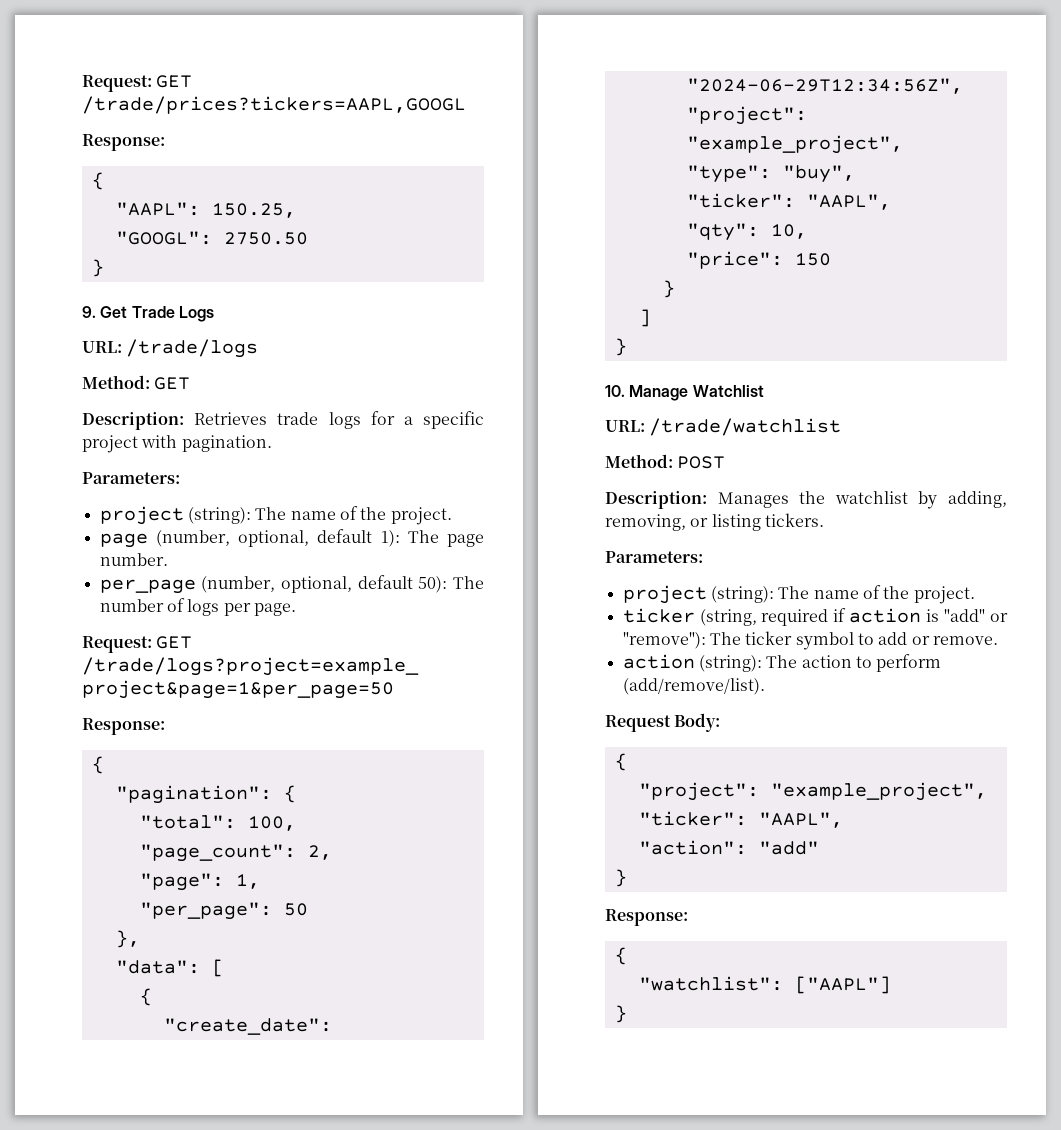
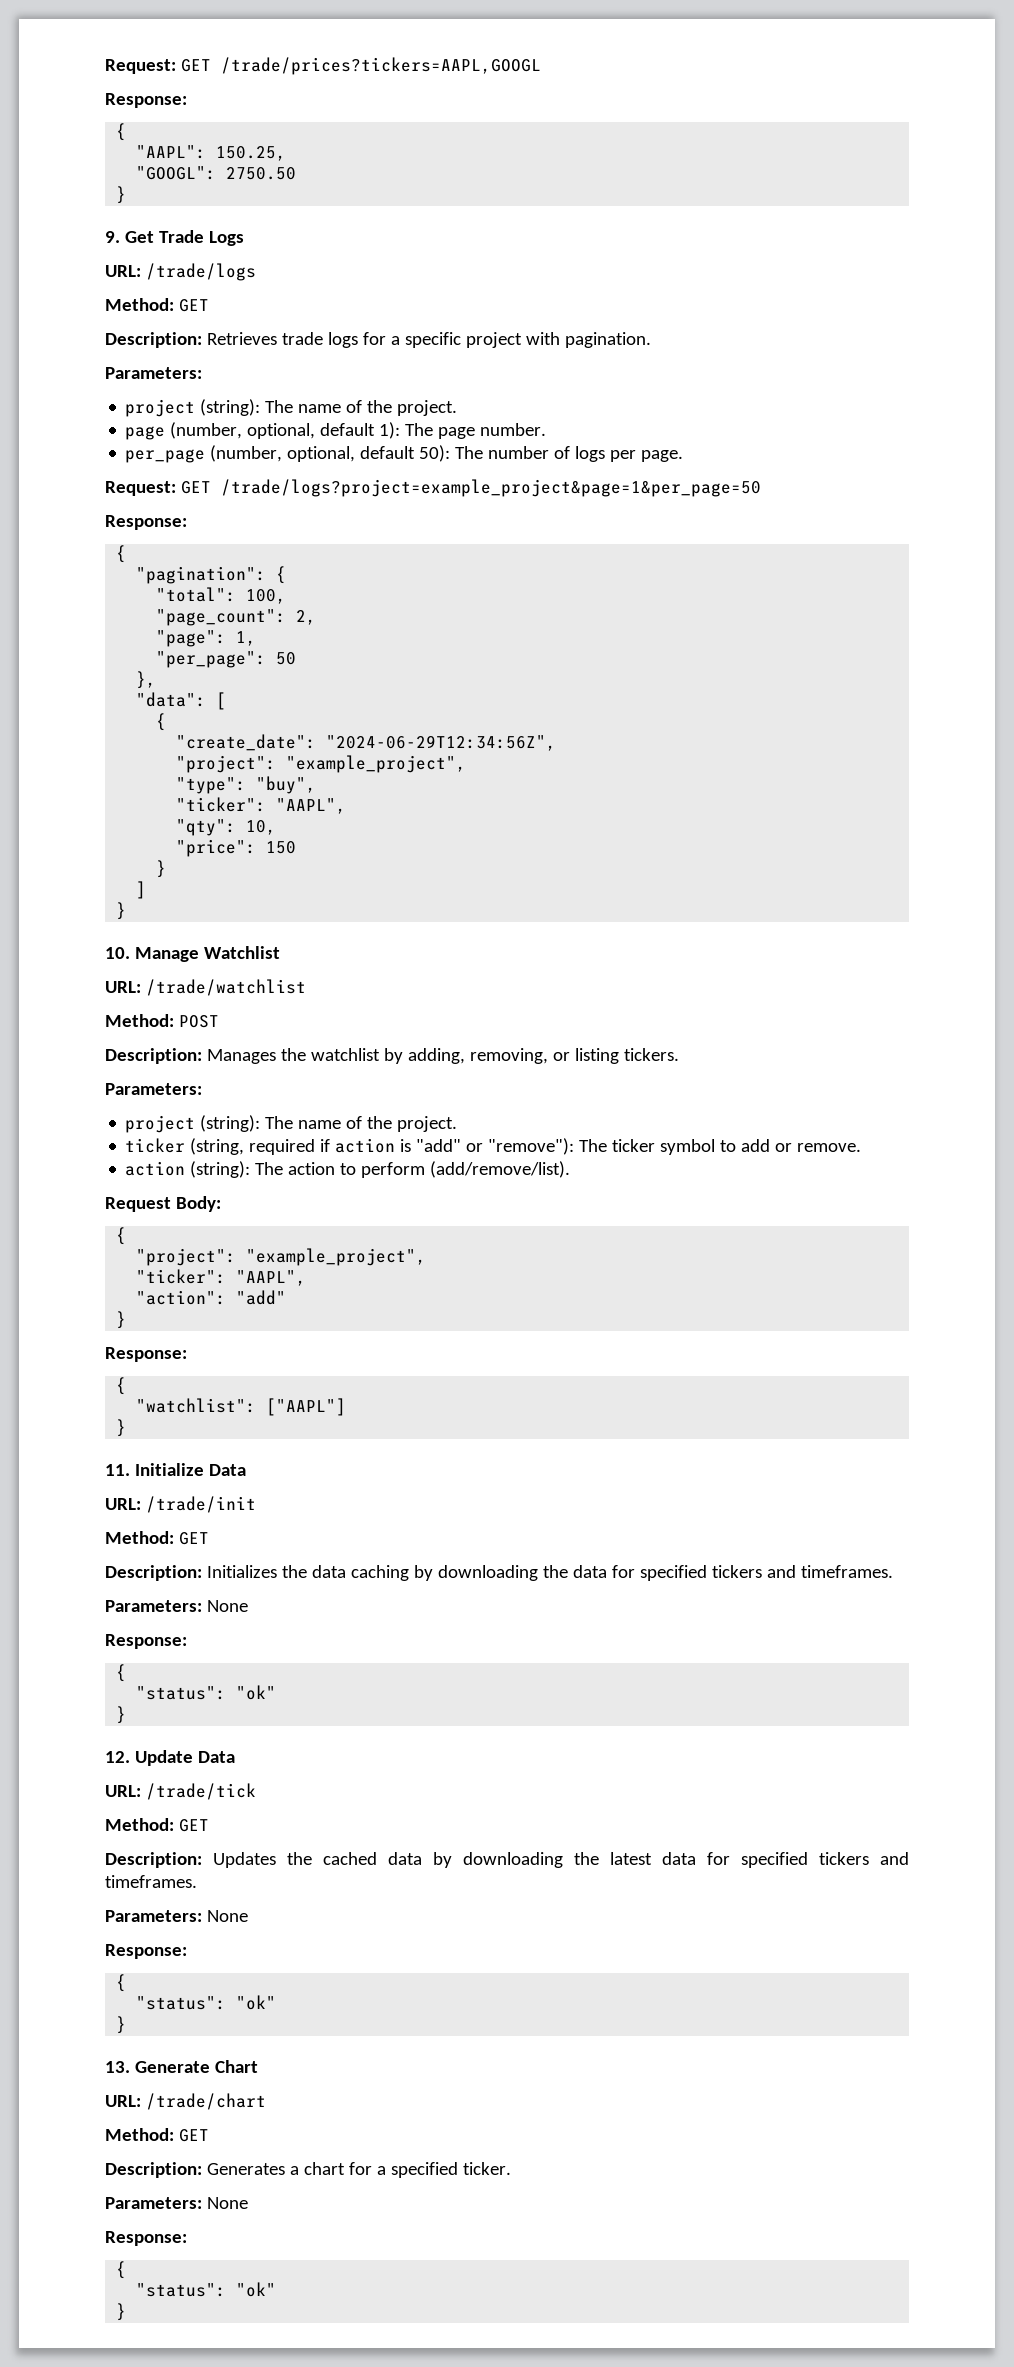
+ 11. Initialize Data
+ URL: /trade/init
+ Method: GET
+ Description: Initializes the data caching by downloading the data for specified tickers and timeframes.
+ Parameters: None
+ Response:
+ {
+ "status": "ok"
+ }
+ 12. Update Data
+ URL: /trade/tick
+ Method: GET
+ Description: Updates the cached data by downloading the latest data for specified tickers and timeframes.
+ Parameters: None
+ Response:
+ {
+ "status": "ok"
+ }
+ 13. Generate Chart
+ URL: /trade/chart
+ Method: GET
+ Description: Generates a chart for a specified ticker.
+ Parameters: None
+ Response:
+ {
+ "status": "ok"
+ }

